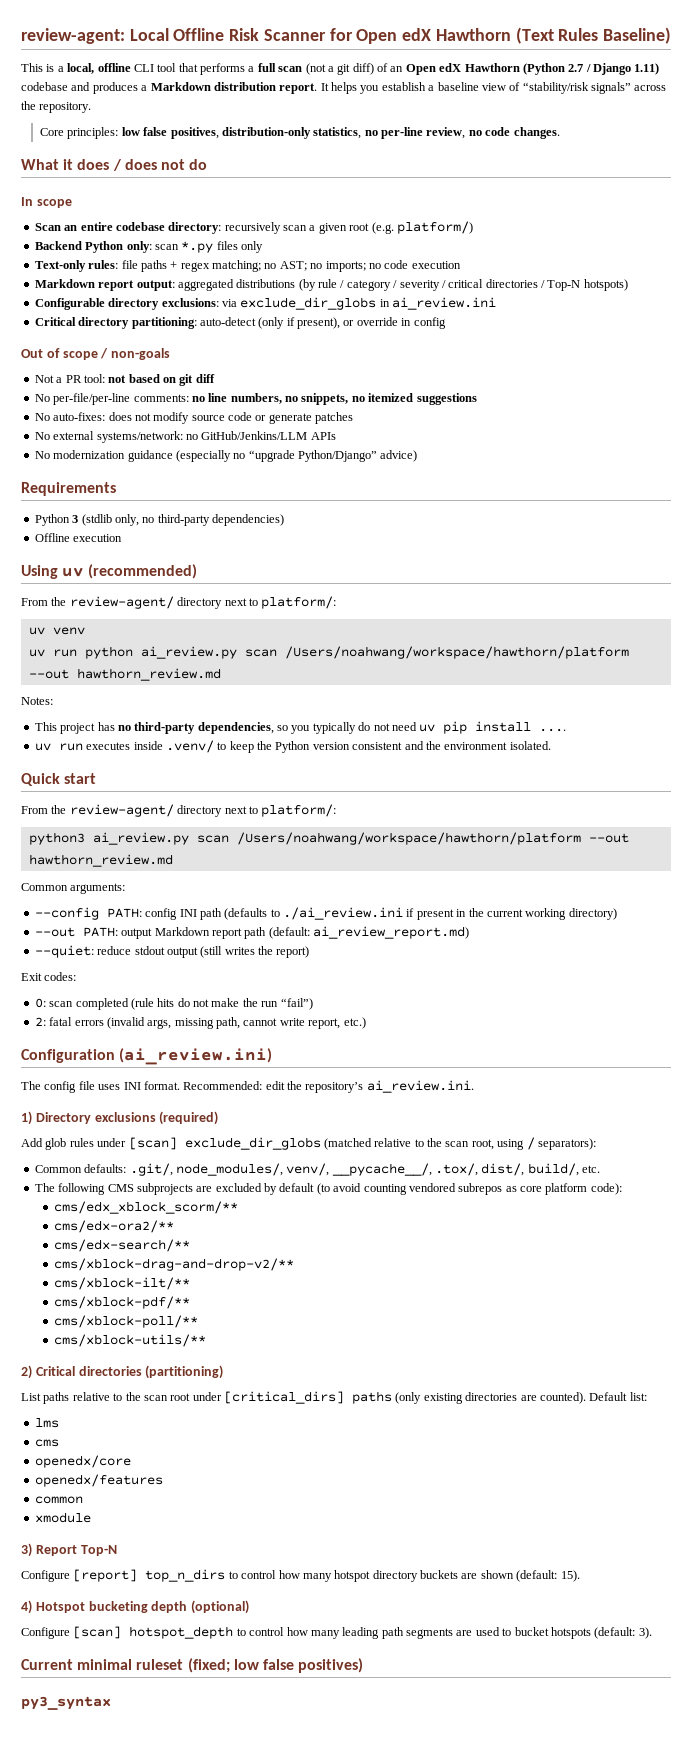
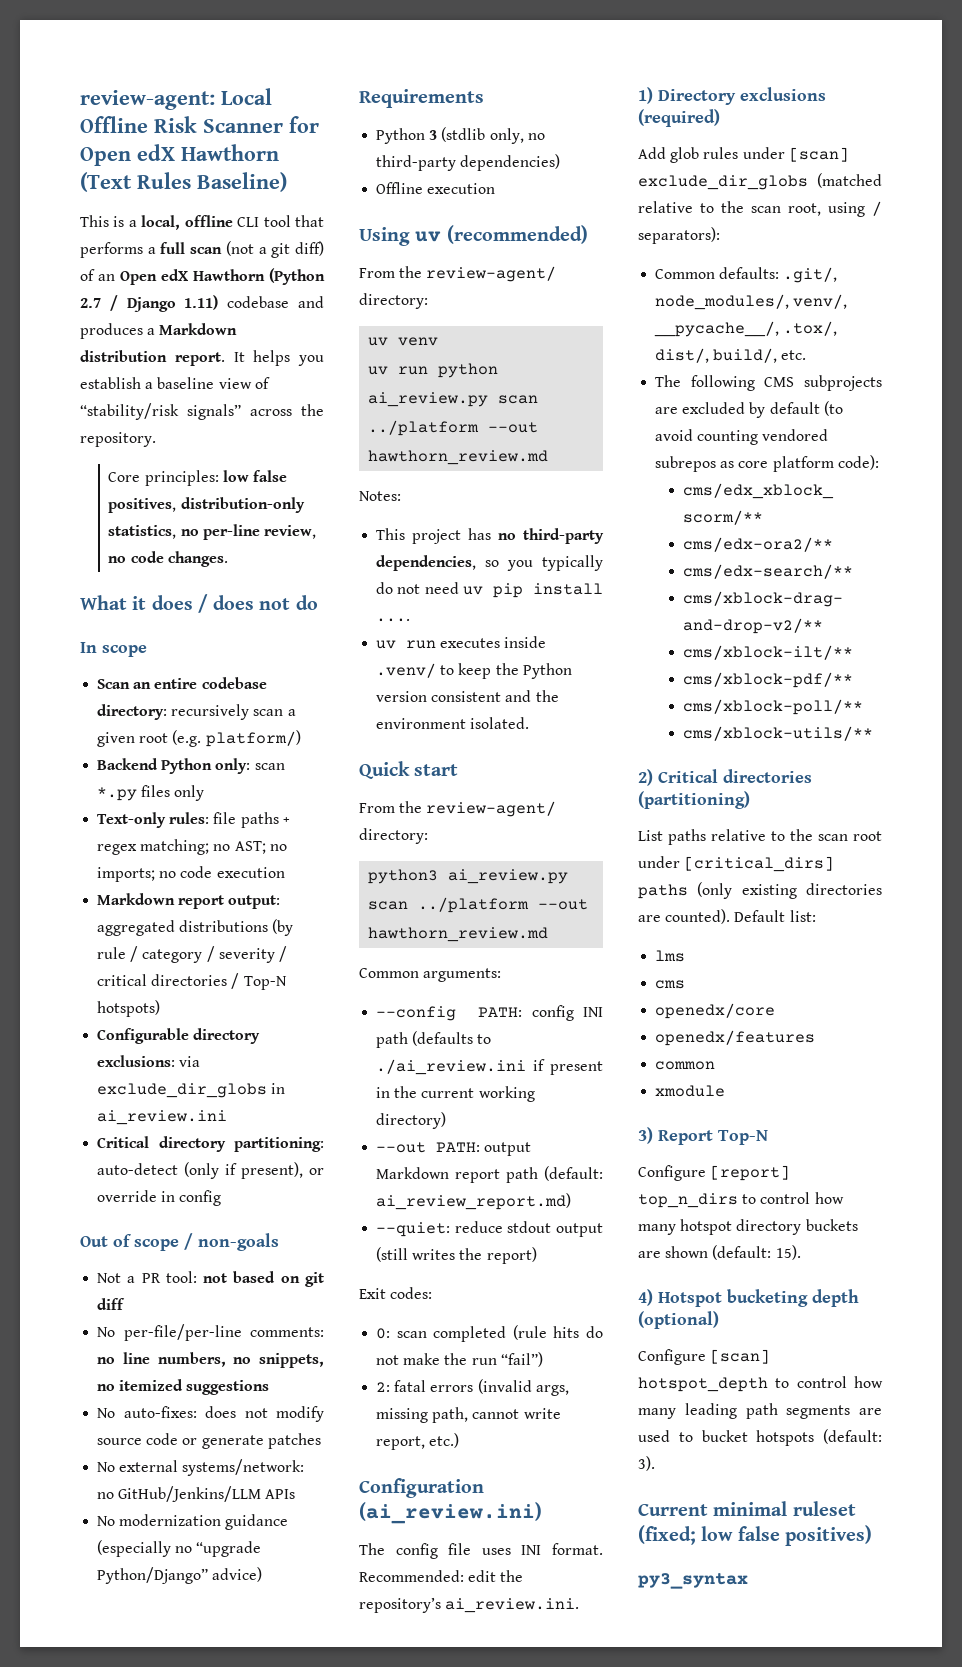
  Using uv (recommended)
- From the review-agent/ directory next to platform/:
+ From the review-agent/ directory:
- uv run python ai_review.py scan /Users/noahwang/workspace/hawthorn/platform --out hawthorn_review.md
+ uv run python ai_review.py scan ../platform --out hawthorn_review.md
  Quick start
- From the review-agent/ directory next to platform/:
+ From the review-agent/ directory:
- python3 ai_review.py scan /Users/noahwang/workspace/hawthorn/platform --out hawthorn_review.md
+ python3 ai_review.py scan ../platform --out hawthorn_review.md

